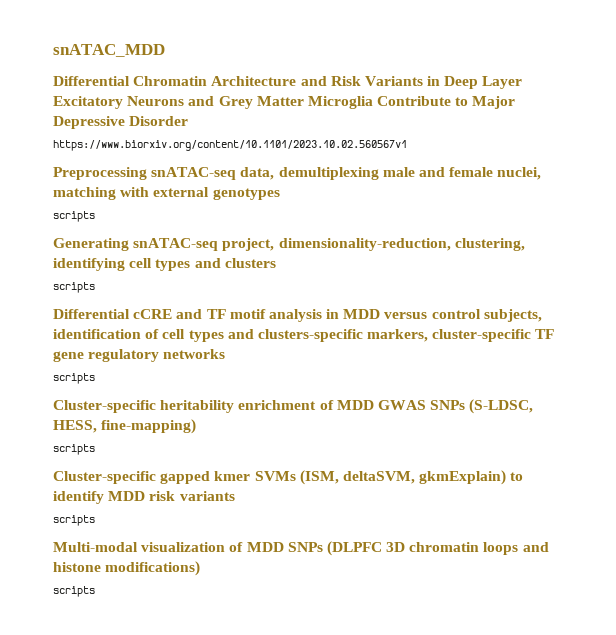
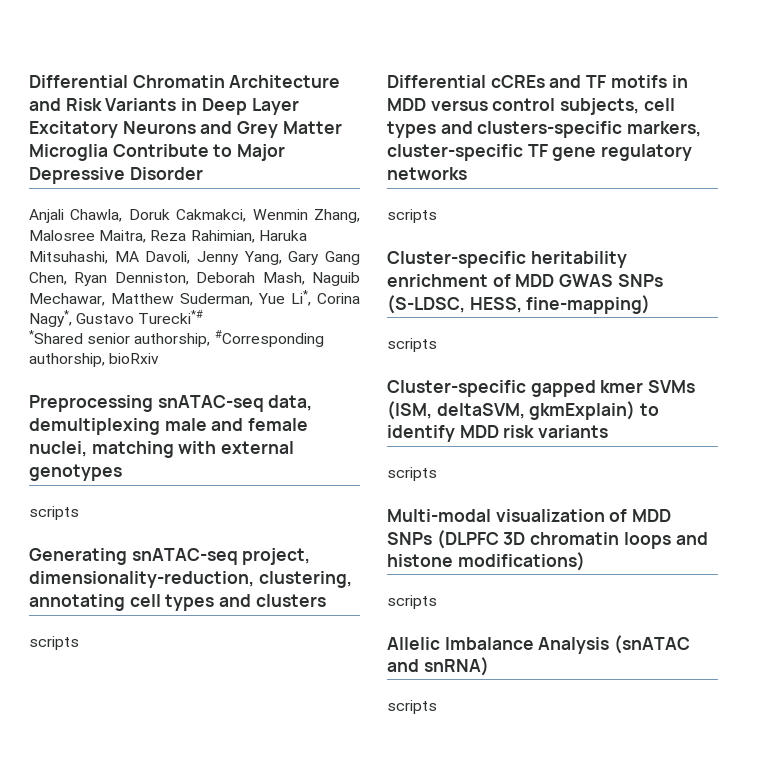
- snATAC_MDD
- https://www.biorxiv.org/content/10.1101/2023.10.02.560567v1
+ Anjali Chawla, Doruk Cakmakci, Wenmin Zhang, Malosree Maitra, Reza Rahimian, Haruka Mitsuhashi, MA Davoli, Jenny Yang, Gary Gang Chen, Ryan Denniston, Deborah Mash, Naguib Mechawar, Matthew Suderman, Yue Li*, Corina Nagy*, Gustavo Turecki*#
+ *Shared senior authorship, #Corresponding authorship, bioRxiv
- Generating snATAC-seq project, dimensionality-reduction, clustering, identifying cell types and clusters
+ Generating snATAC-seq project, dimensionality-reduction, clustering, annotating cell types and clusters
- Differential cCRE and TF motif analysis in MDD versus control subjects, identification of cell types and clusters-specific markers, cluster-specific TF gene regulatory networks
+ Differential cCREs and TF motifs in MDD versus control subjects, cell types and clusters-specific markers, cluster-specific TF gene regulatory networks
+ Allelic Imbalance Analysis (snATAC and snRNA)
+ scripts

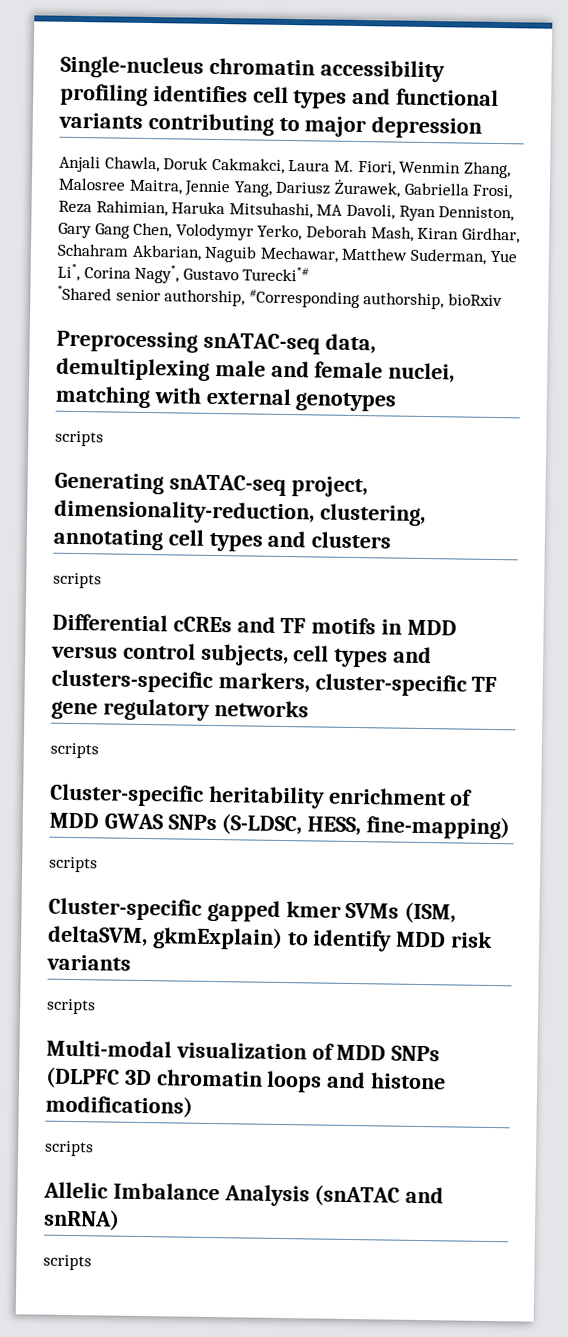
- Differential Chromatin Architecture and Risk Variants in Deep Layer Excitatory Neurons and Grey Matter Microglia Contribute to Major Depressive Disorder
+ Single-nucleus chromatin accessibility profiling identifies cell types and functional variants contributing to major depression
- Anjali Chawla, Doruk Cakmakci, Wenmin Zhang, Malosree Maitra, Reza Rahimian, Haruka Mitsuhashi, MA Davoli, Jenny Yang, Gary Gang Chen, Ryan Denniston, Deborah Mash, Naguib Mechawar, Matthew Suderman, Yue Li*, Corina Nagy*, Gustavo Turecki*#
+ Anjali Chawla, Doruk Cakmakci, Laura M. Fiori, Wenmin Zhang, Malosree Maitra, Jennie Yang, Dariusz Żurawek, Gabriella Frosi, Reza Rahimian, Haruka Mitsuhashi, MA Davoli, Ryan Denniston, Gary Gang Chen, Volodymyr Yerko, Deborah Mash, Kiran Girdhar, Schahram Akbarian, Naguib Mechawar, Matthew Suderman, Yue Li*, Corina Nagy*, Gustavo Turecki*#

